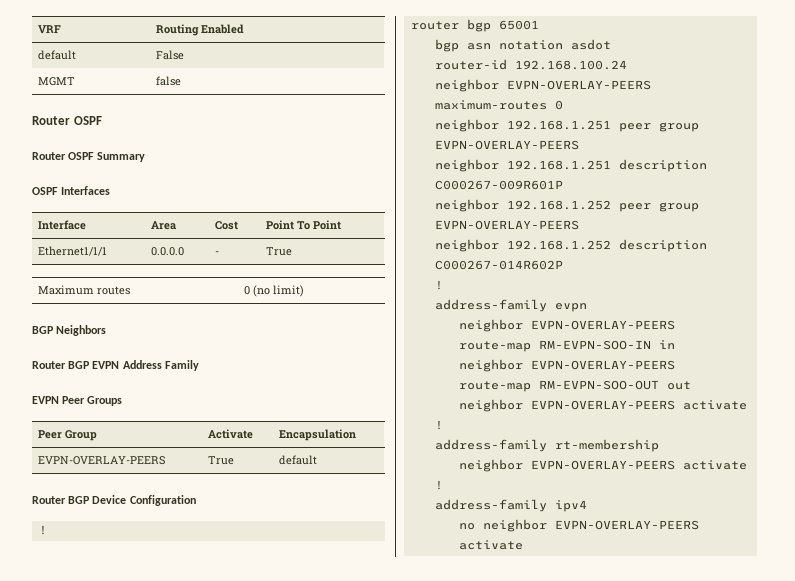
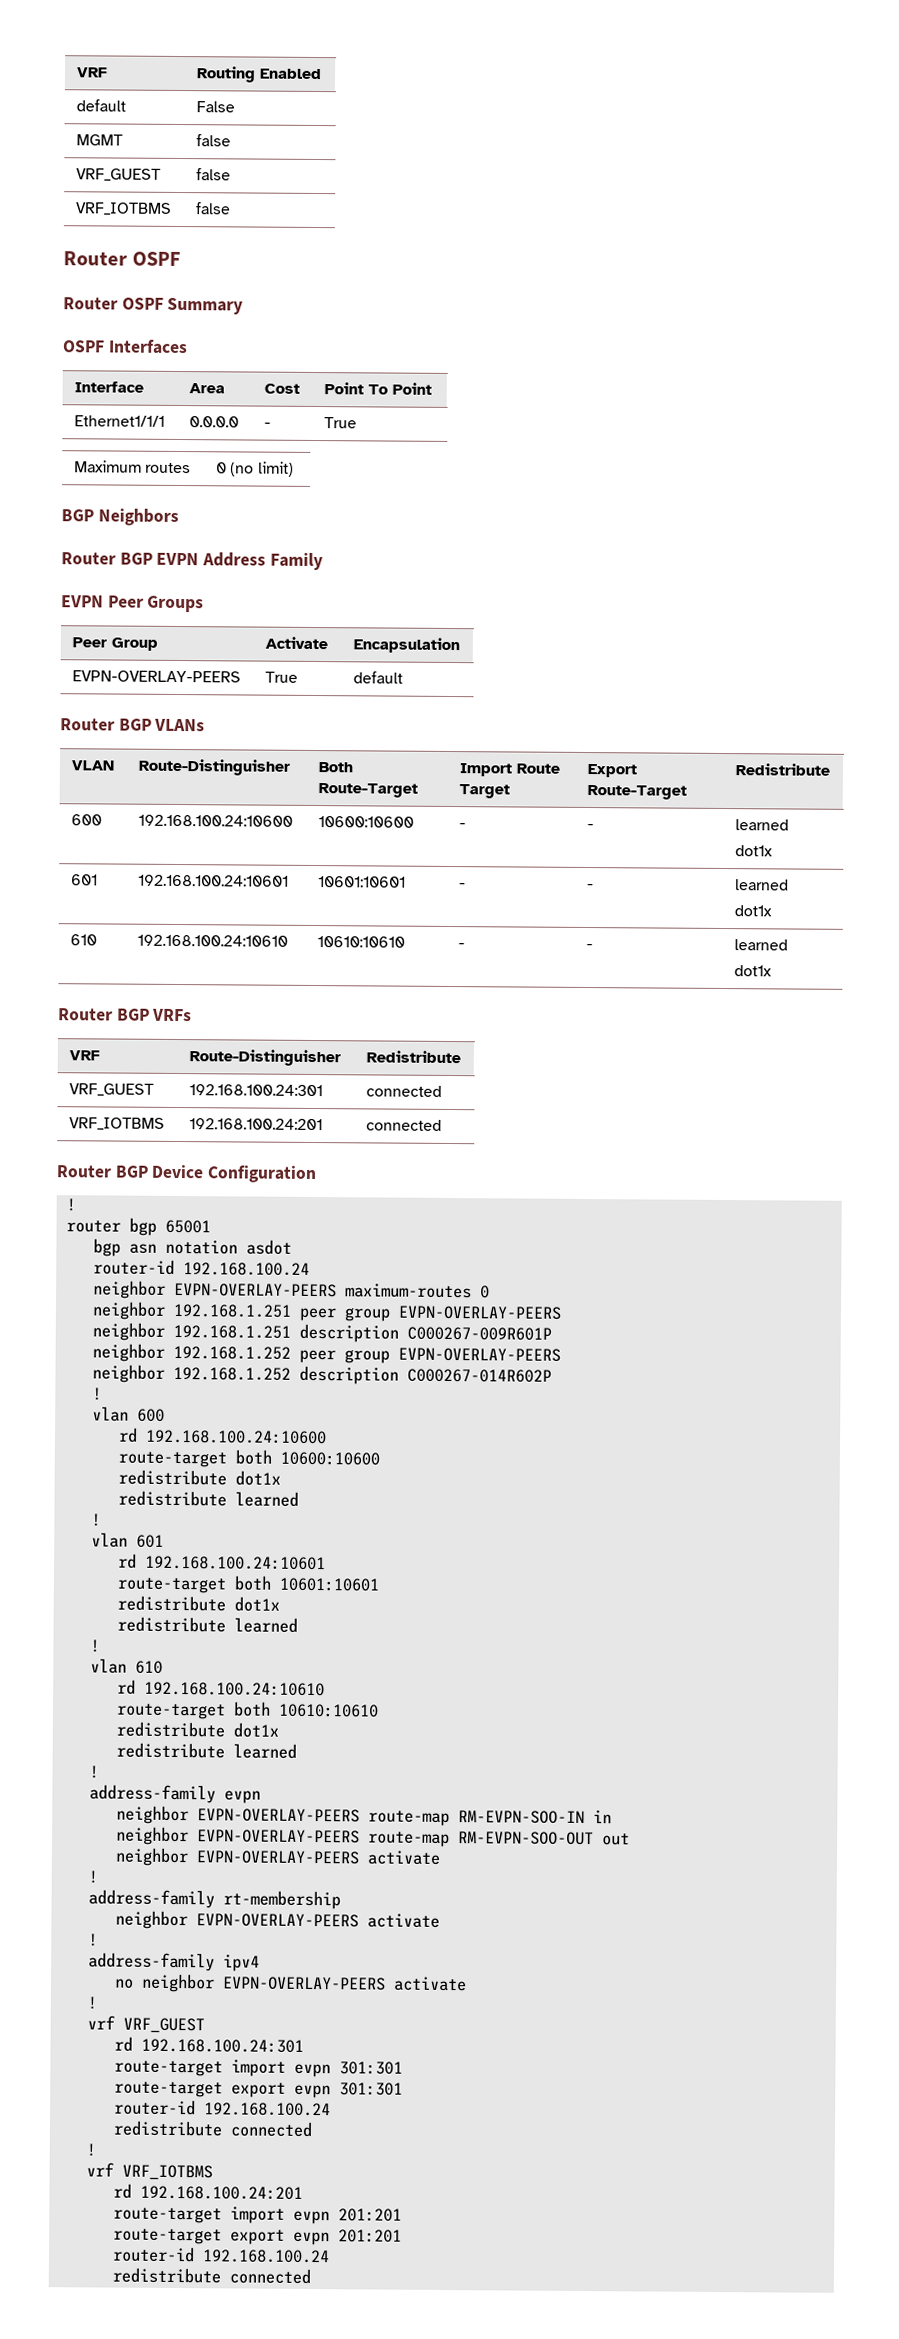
+ VRF_GUEST | false
+ VRF_IOTBMS | false
+ Router BGP VLANs
+ VLAN | Route-Distinguisher | Both Route-Target | Import Route Target | Export Route-Target | Redistribute
+ 600 | 192.168.100.24:10600 | 10600:10600 | - | - | learned
+ dot1x
+ 601 | 192.168.100.24:10601 | 10601:10601 | - | - | learned
+ dot1x
+ 610 | 192.168.100.24:10610 | 10610:10610 | - | - | learned
+ dot1x
+ Router BGP VRFs
+ VRF | Route-Distinguisher | Redistribute
+ VRF_GUEST | 192.168.100.24:301 | connected
+ VRF_IOTBMS | 192.168.100.24:201 | connected
+ vlan 600
+ rd 192.168.100.24:10600
+ route-target both 10600:10600
+ redistribute dot1x
+ redistribute learned
+ !
+ vlan 601
+ rd 192.168.100.24:10601
+ route-target both 10601:10601
+ redistribute dot1x
+ redistribute learned
+ !
+ vlan 610
+ rd 192.168.100.24:10610
+ route-target both 10610:10610
+ redistribute dot1x
+ redistribute learned
+ !
  no neighbor EVPN-OVERLAY-PEERS activate
+ !
+ vrf VRF_GUEST
+ rd 192.168.100.24:301
+ route-target import evpn 301:301
+ route-target export evpn 301:301
+ router-id 192.168.100.24
+ redistribute connected
+ !
+ vrf VRF_IOTBMS
+ rd 192.168.100.24:201
+ route-target import evpn 201:201
+ route-target export evpn 201:201
+ router-id 192.168.100.24
+ redistribute connected

